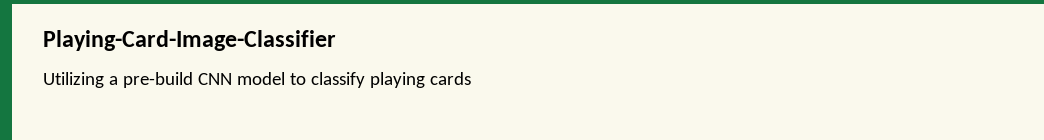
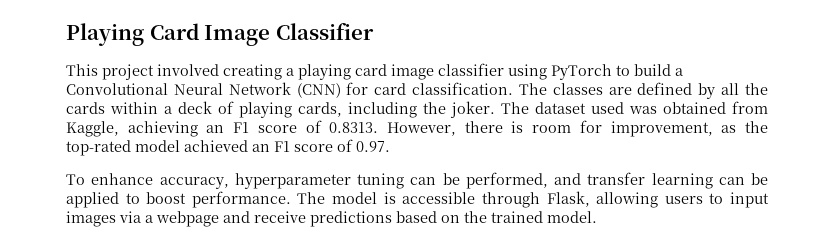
- Playing-Card-Image-Classifier
- Utilizing a pre-build CNN model to classify playing cards
+ Playing Card Image Classifier
+ This project involved creating a playing card image classifier using PyTorch to build a Convolutional Neural Network (CNN) for card classification. The classes are defined by all the cards within a deck of playing cards, including the joker. The dataset used was obtained from Kaggle, achieving an F1 score of 0.8313. However, there is room for improvement, as the top-rated model achieved an F1 score of 0.97.
+ To enhance accuracy, hyperparameter tuning can be performed, and transfer learning can be applied to boost performance. The model is accessible through Flask, allowing users to input images via a webpage and receive predictions based on the trained model.

